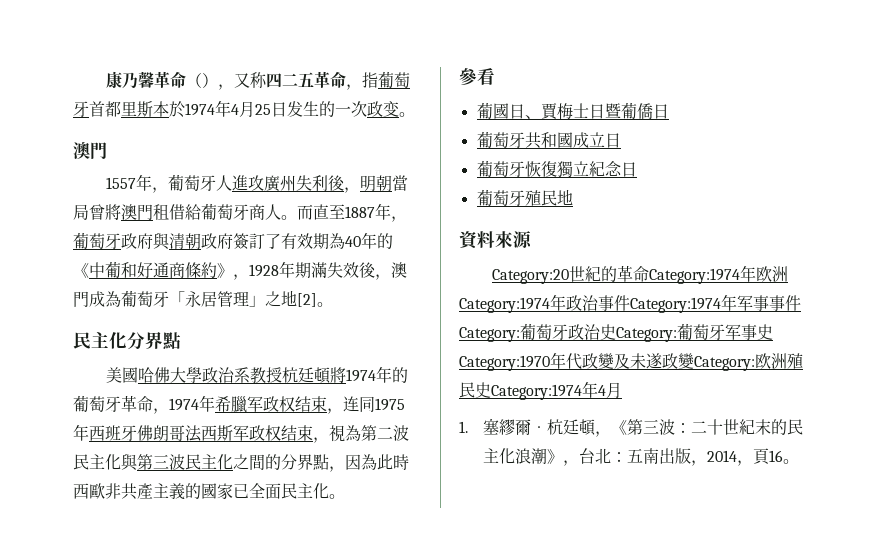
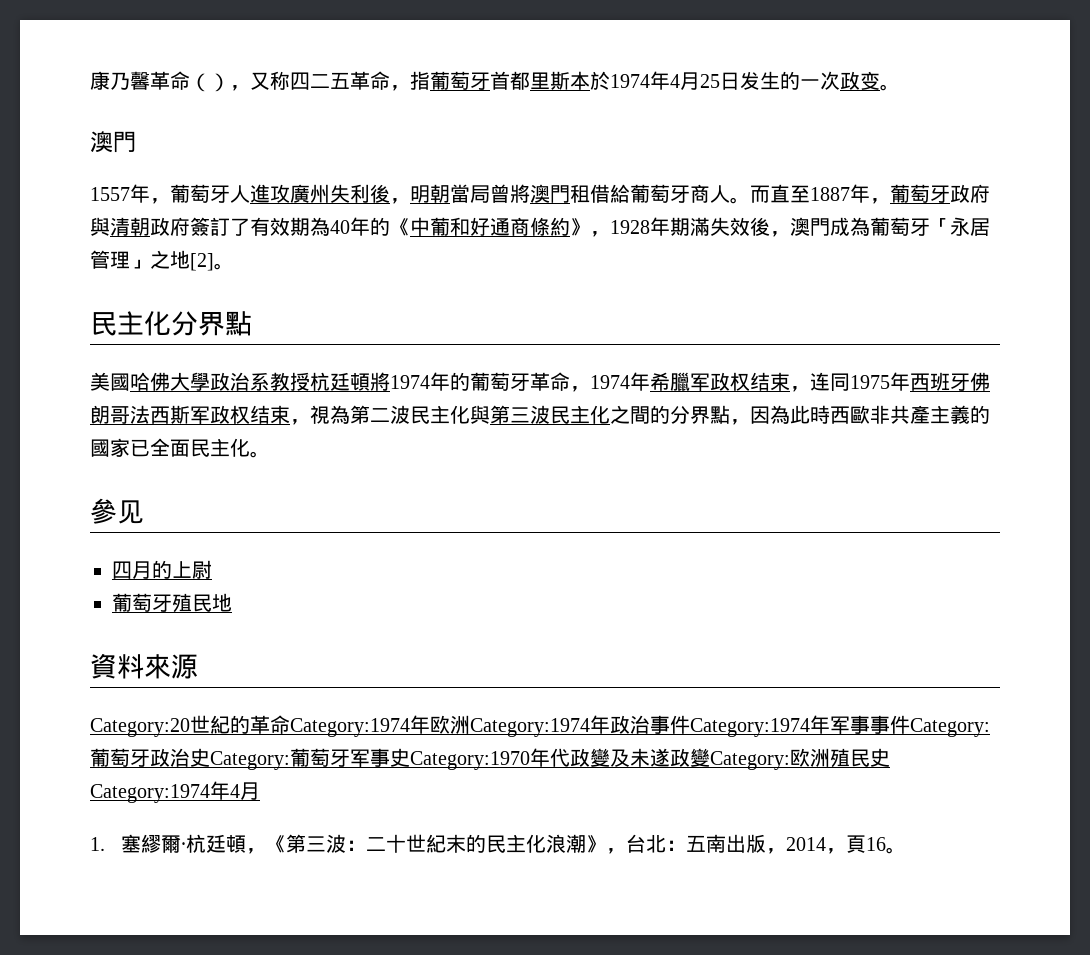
- 參看
- 葡國日、賈梅士日暨葡僑日
- 葡萄牙共和國成立日
- 葡萄牙恢復獨立紀念日
+ 參见
+ 四月的上尉

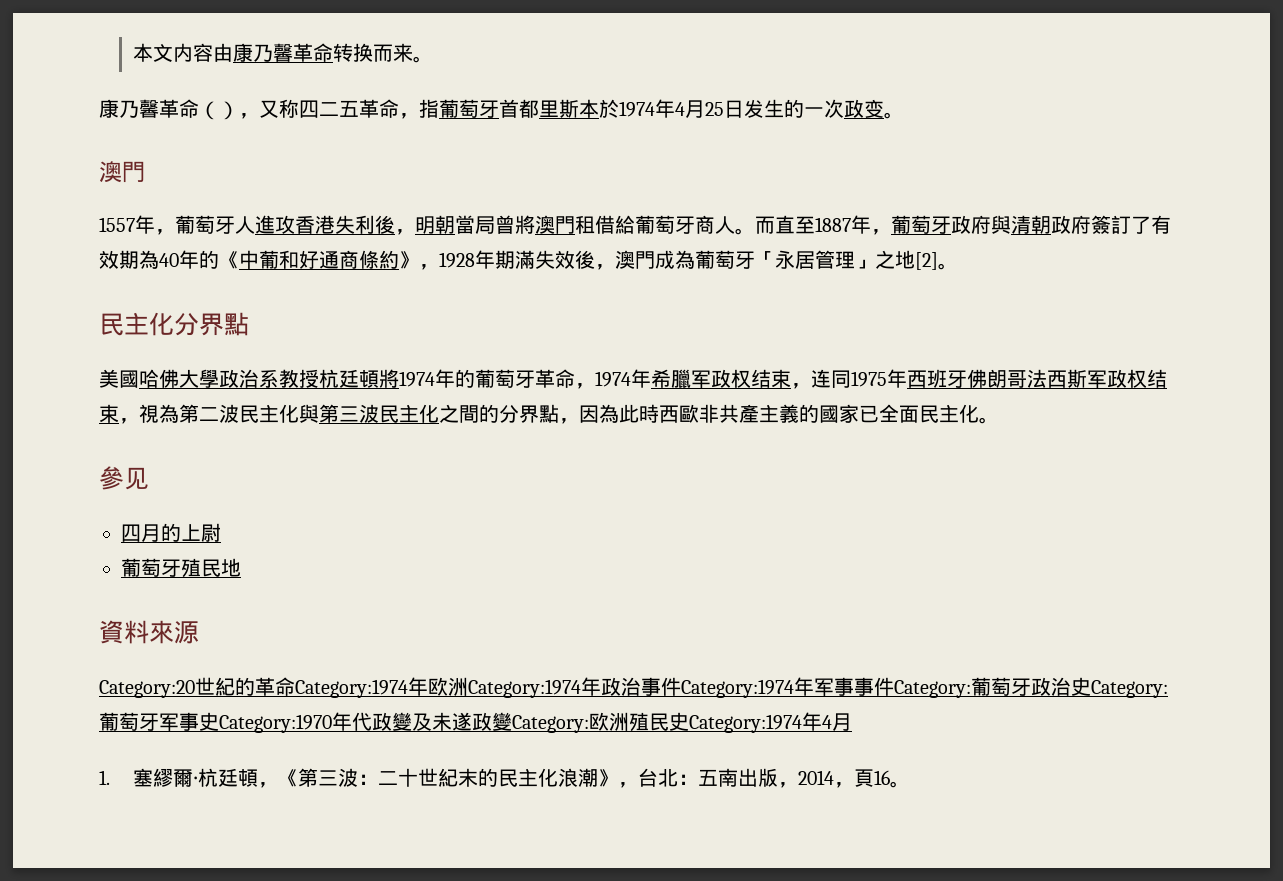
+ 本文内容由康乃馨革命转换而来。
- 1557年，葡萄牙人進攻廣州失利後，明朝當局曾將澳門租借給葡萄牙商人。
+ 1557年，葡萄牙人進攻香港失利後，明朝當局曾將澳門租借給葡萄牙商人。

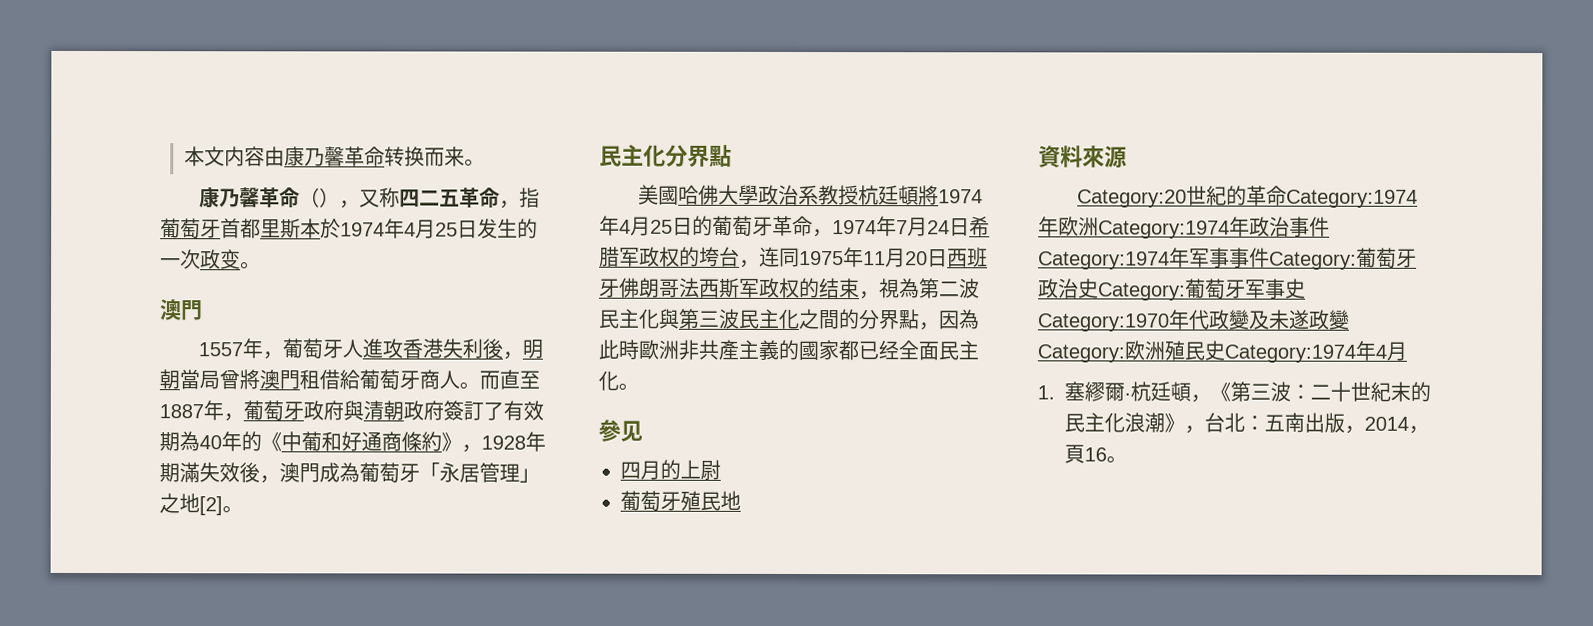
- 美國哈佛大學政治系教授杭廷頓將1974年的葡萄牙革命，1974年希臘军政权结束，连同1975年西班牙佛朗哥法西斯军政权结束，視為第二波民主化與第三波民主化之間的分界點，因為此時西歐非共產主義的國家已全面民主化。
+ 美國哈佛大學政治系教授杭廷頓將1974年4月25日的葡萄牙革命，1974年7月24日希腊军政权的垮台，连同1975年11月20日西班牙佛朗哥法西斯军政权的结束，視為第二波民主化與第三波民主化之間的分界點，因為此時歐洲非共產主義的國家都已经全面民主化。

